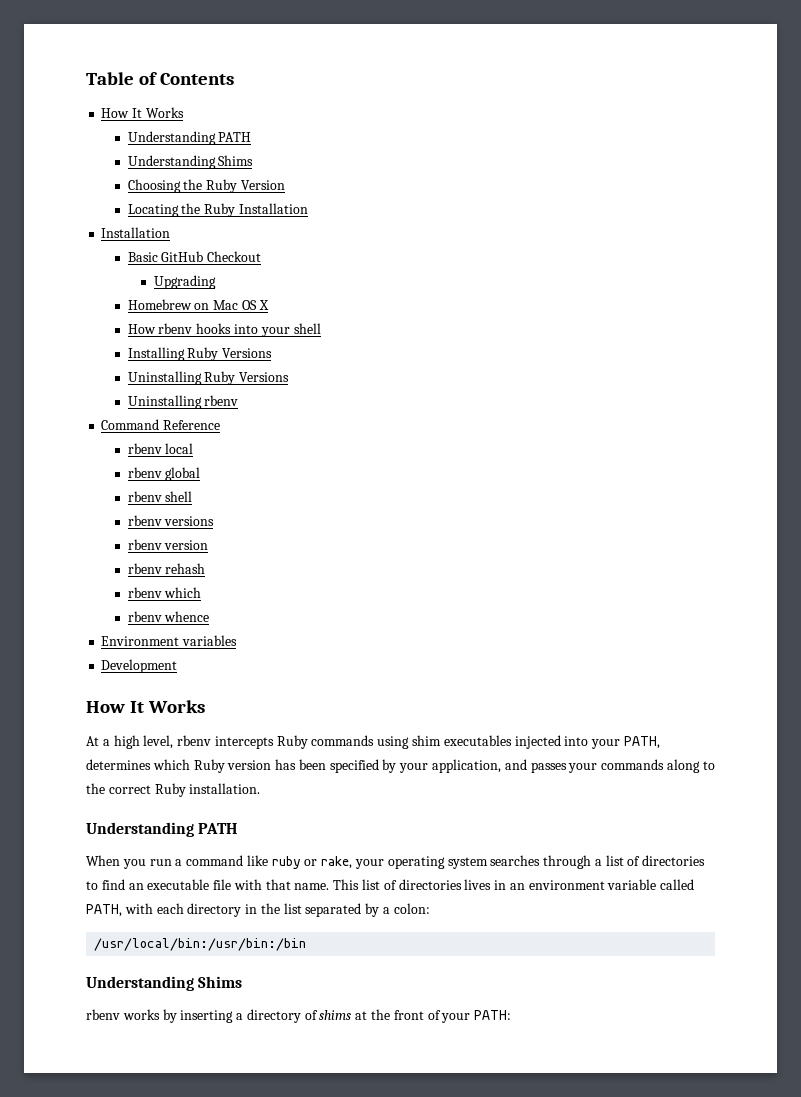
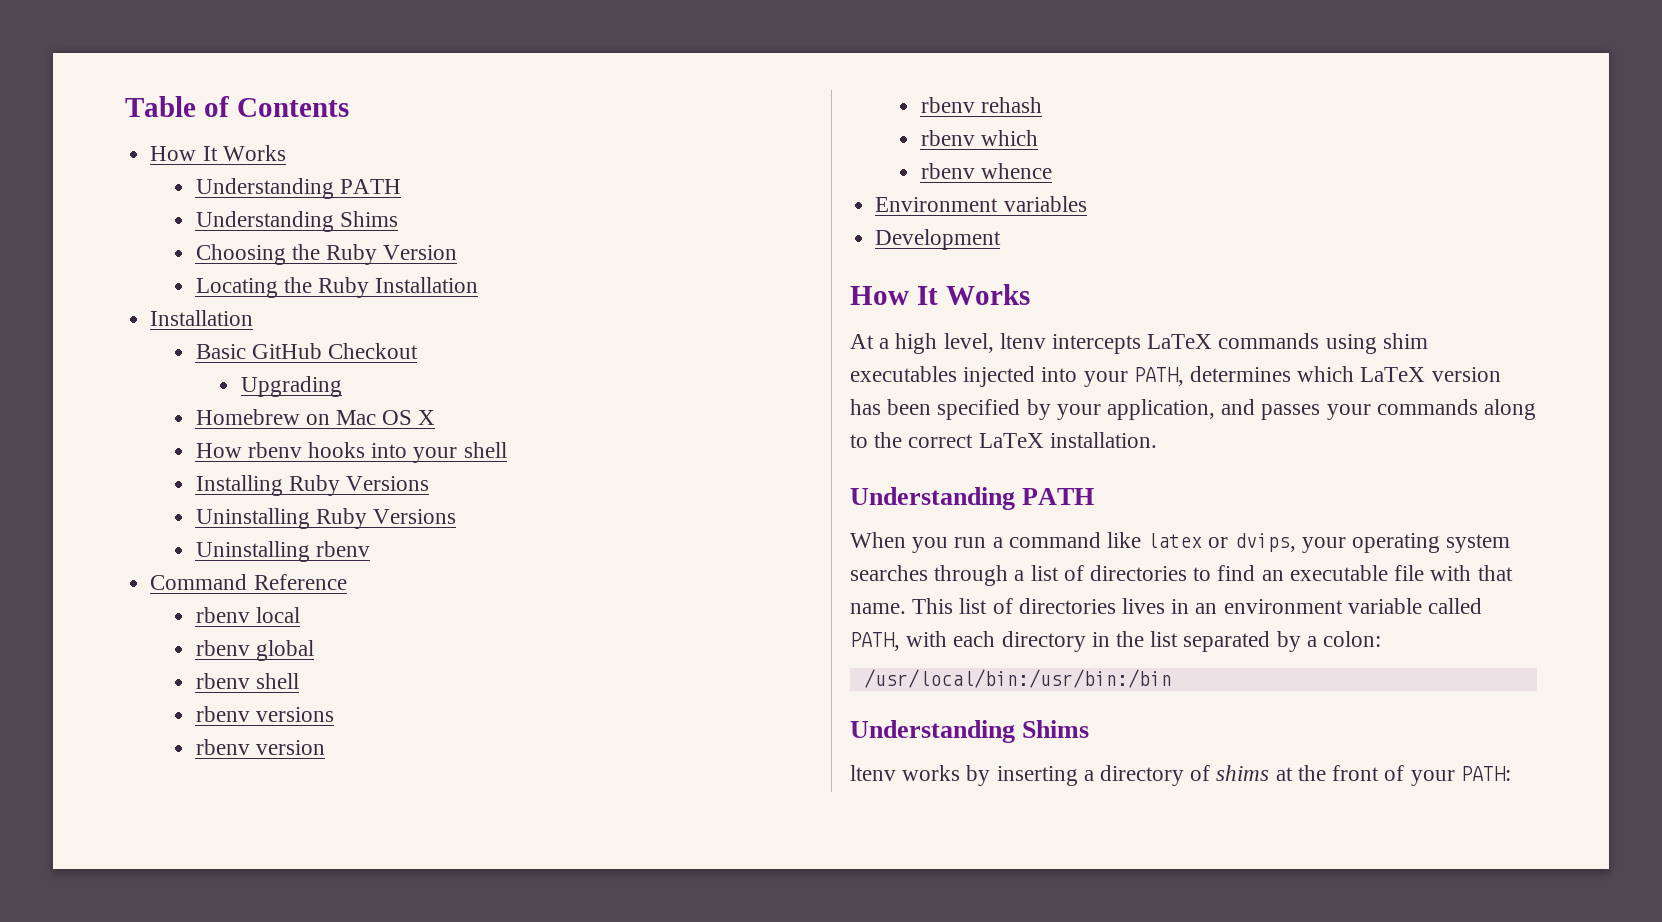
- At a high level, rbenv intercepts Ruby commands using shim executables injected into your PATH, determines which Ruby version has been specified by your application, and passes your commands along to the correct Ruby installation.
+ At a high level, ltenv intercepts LaTeX commands using shim executables injected into your PATH, determines which LaTeX version has been specified by your application, and passes your commands along to the correct LaTeX installation.
- When you run a command like ruby or rake, your operating system searches through a list of directories to find an executable file with that name.
+ When you run a command like latex or dvips, your operating system searches through a list of directories to find an executable file with that name.
- rbenv works by inserting a directory of shims at the front of your PATH:
+ ltenv works by inserting a directory of shims at the front of your PATH:

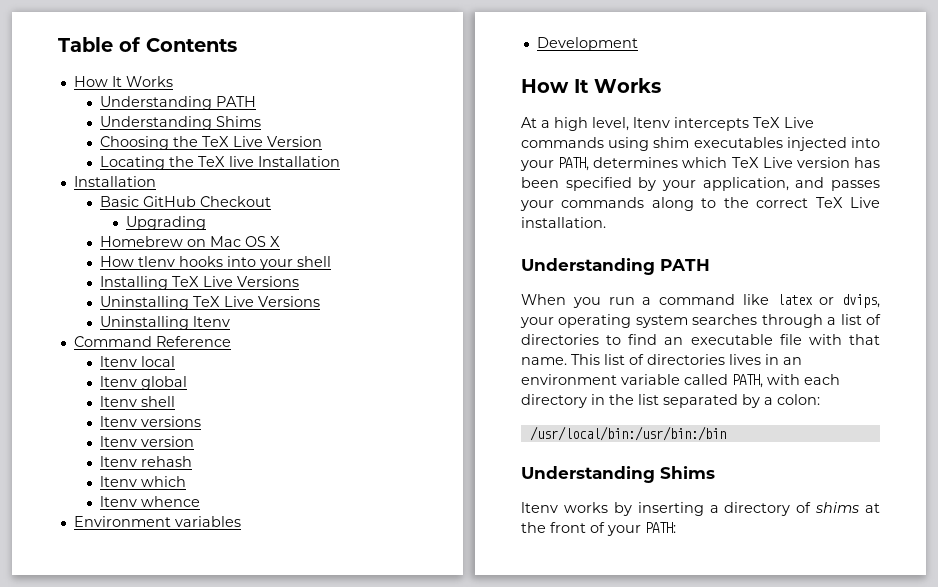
- Choosing the Ruby Version
+ Choosing the TeX Live Version
- Locating the Ruby Installation
+ Locating the TeX live Installation
- How rbenv hooks into your shell
+ How tlenv hooks into your shell
- Installing Ruby Versions
- Uninstalling Ruby Versions
- Uninstalling rbenv
+ Installing TeX Live Versions
+ Uninstalling TeX Live Versions
+ Uninstalling ltenv
- rbenv local
+ ltenv local
- rbenv global
+ ltenv global
- rbenv shell
- rbenv versions
+ ltenv shell
+ ltenv versions
- rbenv version
+ ltenv version
- rbenv rehash
+ ltenv rehash
- rbenv which
+ ltenv which
- rbenv whence
+ ltenv whence
- At a high level, ltenv intercepts LaTeX commands using shim executables injected into your PATH, determines which LaTeX version has been specified by your application, and passes your commands along to the correct LaTeX installation.
+ At a high level, ltenv intercepts TeX Live commands using shim executables injected into your PATH, determines which TeX Live version has been specified by your application, and passes your commands along to the correct TeX Live installation.

